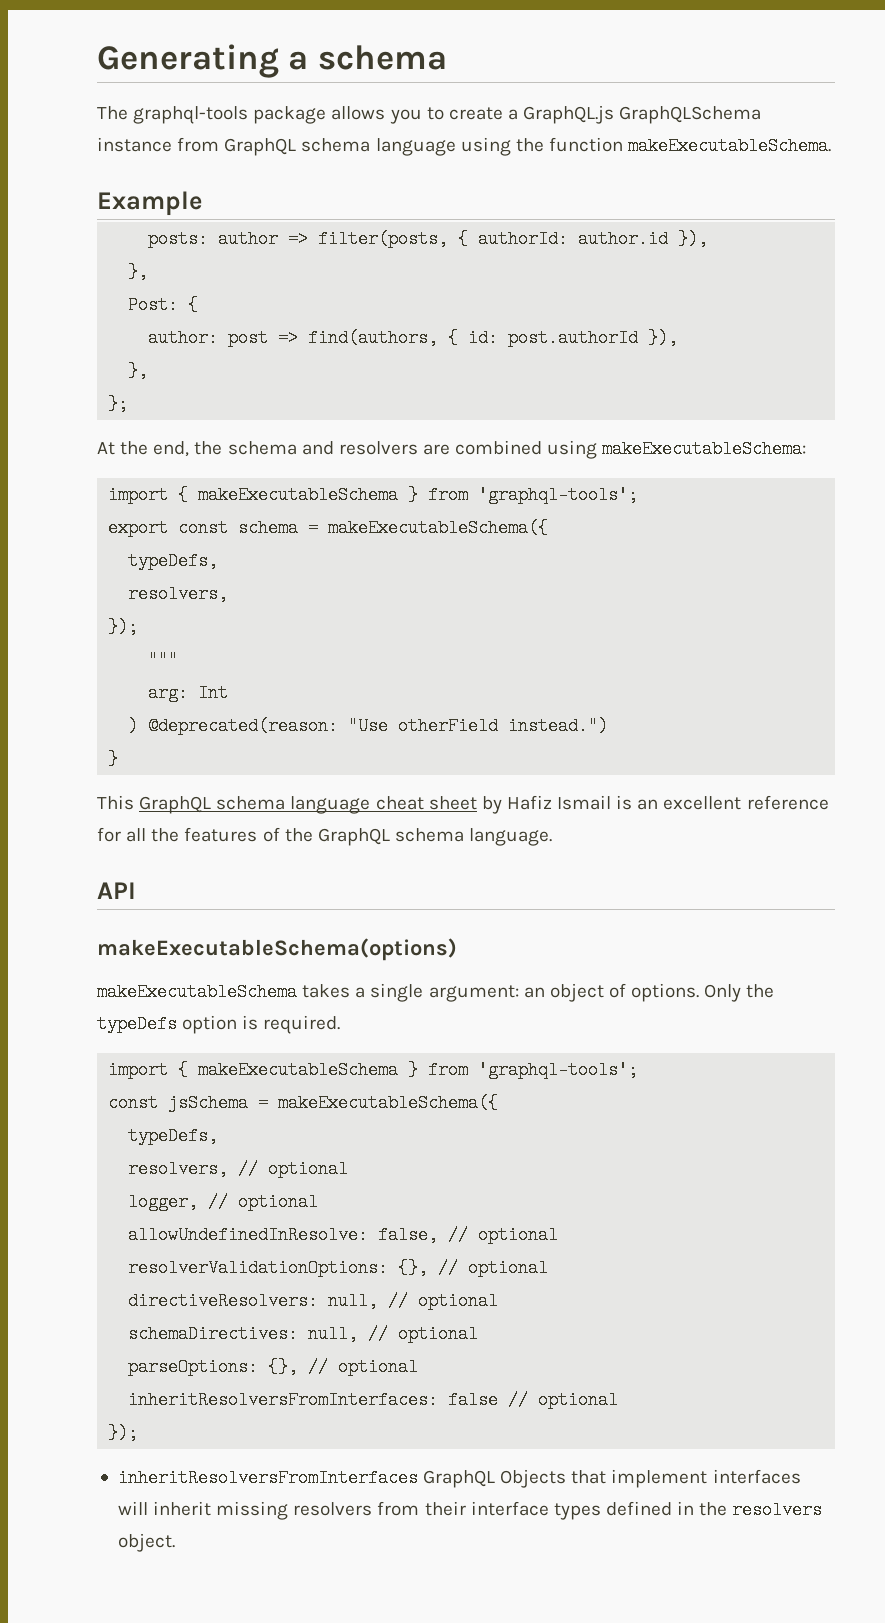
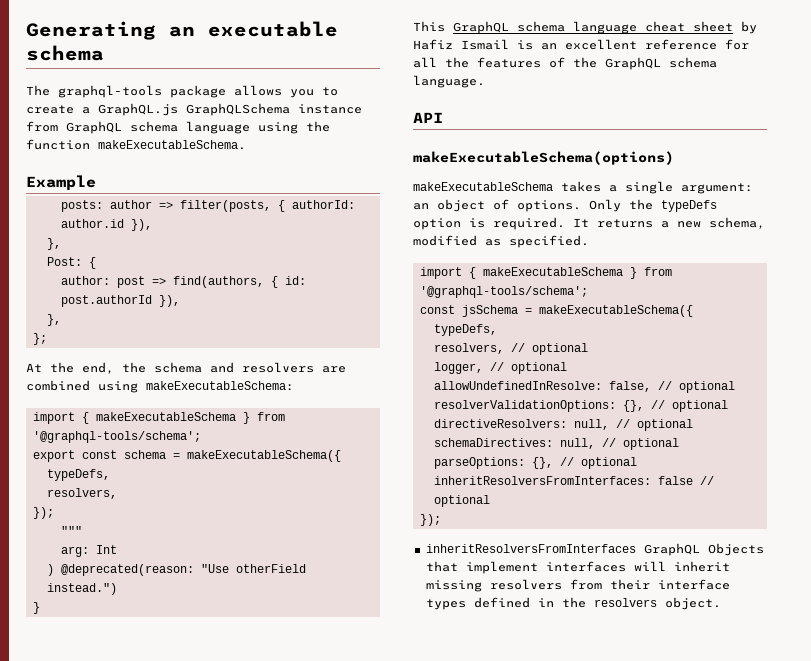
- Generating a schema
+ Generating an executable schema
  At the end, the schema and resolvers are combined using makeExecutableSchema:
- import { makeExecutableSchema } from 'graphql-tools';
+ import { makeExecutableSchema } from '@graphql-tools/schema';
- Only the typeDefs option is required.
- import { makeExecutableSchema } from 'graphql-tools';
+ Only the typeDefs option is required. It returns a new schema, modified as specified.
+ import { makeExecutableSchema } from '@graphql-tools/schema';

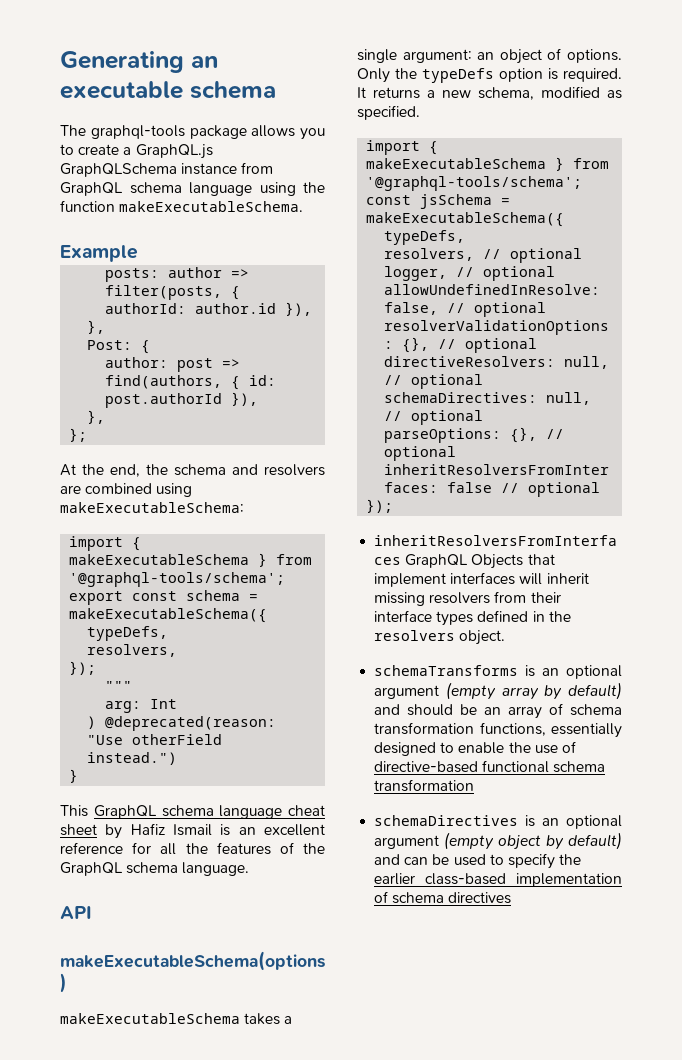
+ schemaTransforms is an optional argument (empty array by default) and should be an array of schema transformation functions, essentially designed to enable the use of directive-based functional schema transformation
+ schemaDirectives is an optional argument (empty object by default) and can be used to specify the earlier class-based implementation of schema directives

